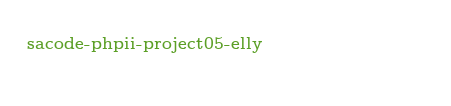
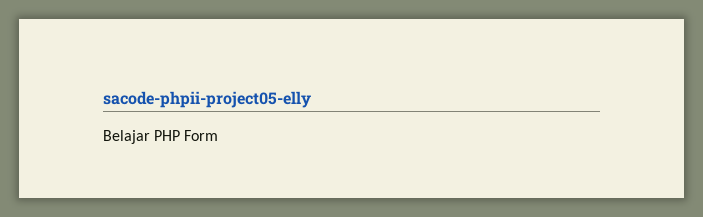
+ Belajar PHP Form

